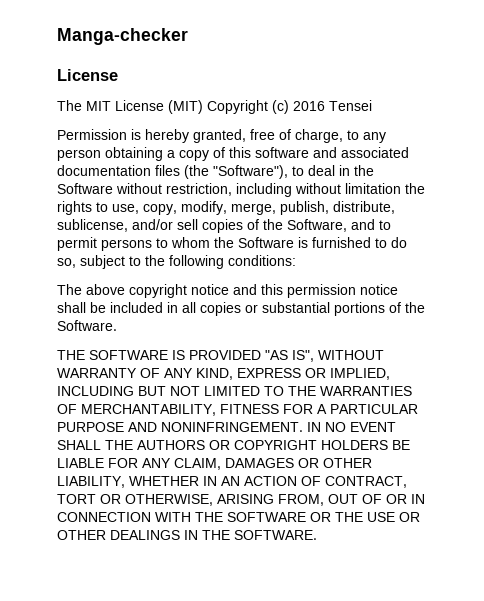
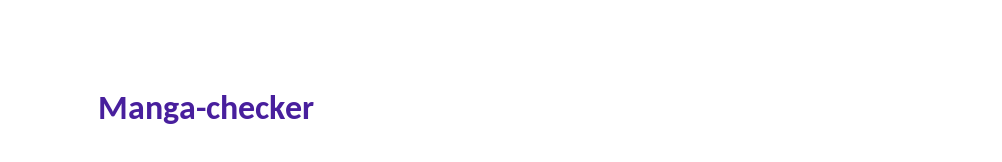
  Manga-checker
- License
- The MIT License (MIT) Copyright (c) 2016 Tensei
- Permission is hereby granted, free of charge, to any person obtaining a copy of this software and associated documentation files (the "Software"), to deal in the Software without restriction, including without limitation the rights to use, copy, modify, merge, publish, distribute, sublicense, and/or sell copies of the Software, and to permit persons to whom the Software is furnished to do so, subject to the following conditions:
- The above copyright notice and this permission notice shall be included in all copies or substantial portions of the Software.
- THE SOFTWARE IS PROVIDED "AS IS", WITHOUT WARRANTY OF ANY KIND, EXPRESS OR IMPLIED, INCLUDING BUT NOT LIMITED TO THE WARRANTIES OF MERCHANTABILITY, FITNESS FOR A PARTICULAR PURPOSE AND NONINFRINGEMENT. IN NO EVENT SHALL THE AUTHORS OR COPYRIGHT HOLDERS BE LIABLE FOR ANY CLAIM, DAMAGES OR OTHER LIABILITY, WHETHER IN AN ACTION OF CONTRACT, TORT OR OTHERWISE, ARISING FROM, OUT OF OR IN CONNECTION WITH THE SOFTWARE OR THE USE OR OTHER DEALINGS IN THE SOFTWARE.

